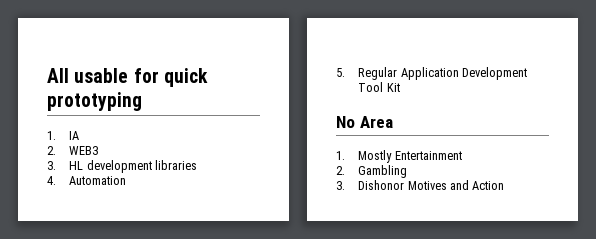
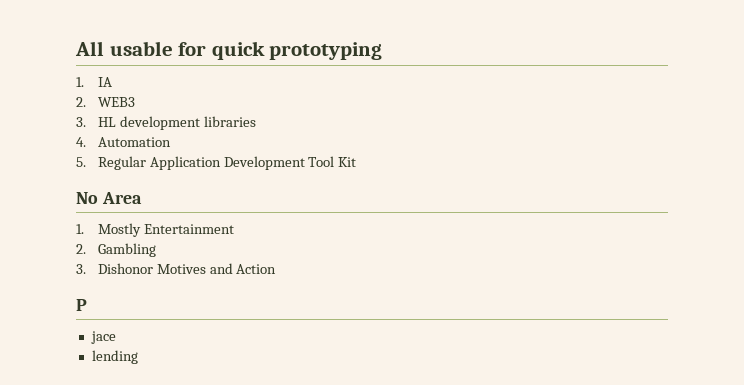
+ P
+ jace
+ lending

